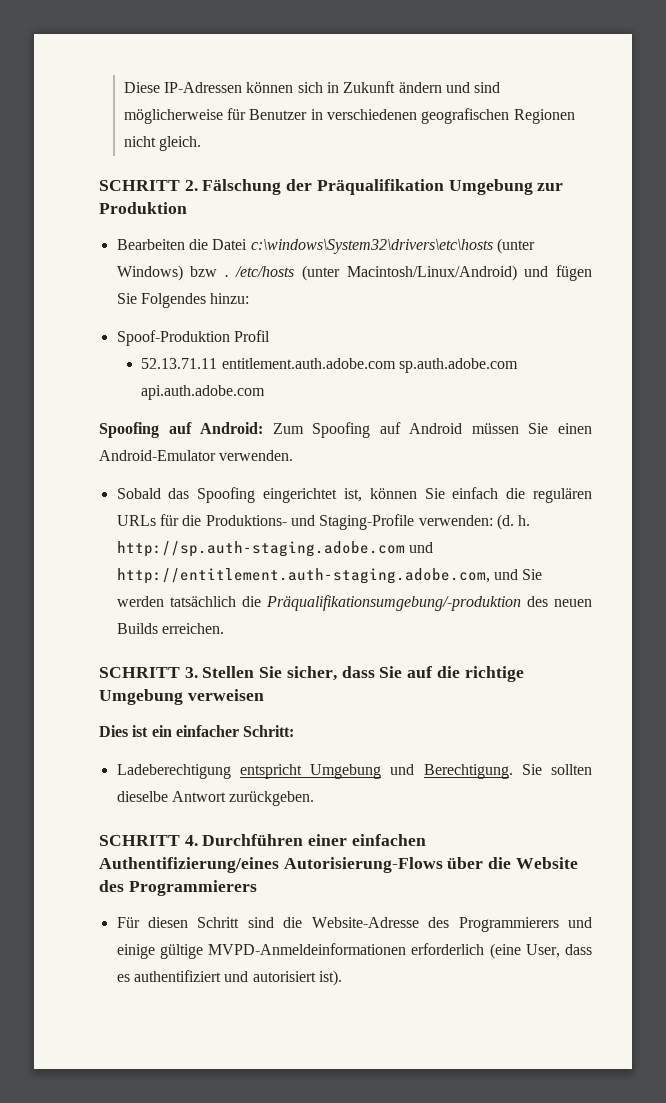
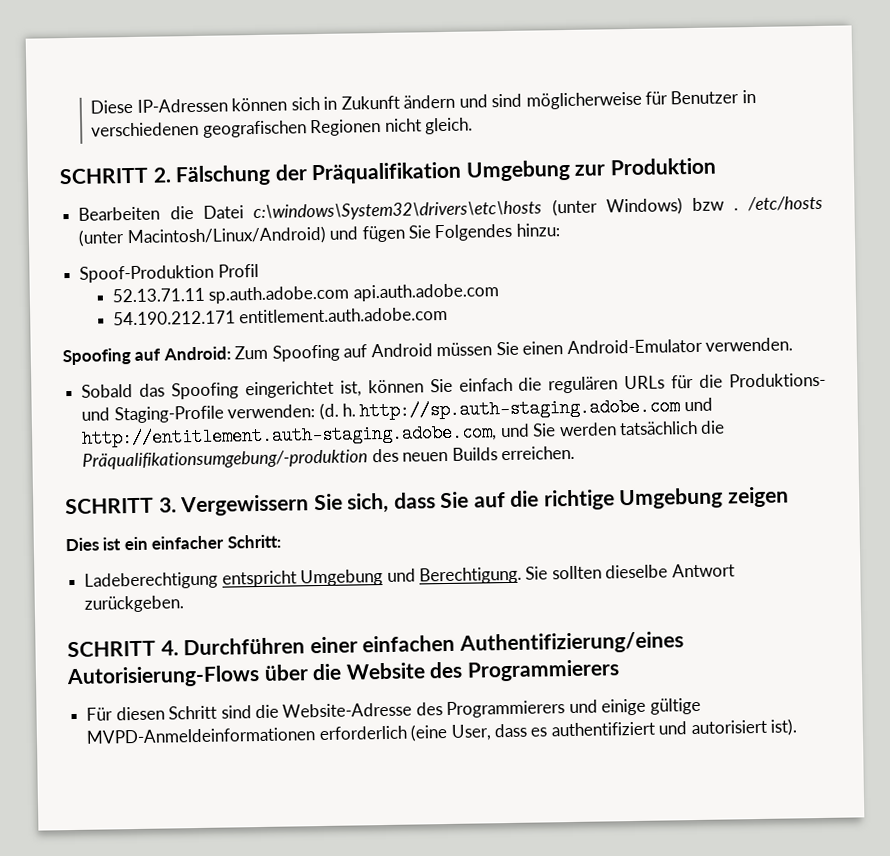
- 52.13.71.11 entitlement.auth.adobe.com sp.auth.adobe.com api.auth.adobe.com
+ 52.13.71.11 sp.auth.adobe.com api.auth.adobe.com
+ 54.190.212.171 entitlement.auth.adobe.com
- SCHRITT 3. Stellen Sie sicher, dass Sie auf die richtige Umgebung verweisen
+ SCHRITT 3. Vergewissern Sie sich, dass Sie auf die richtige Umgebung zeigen

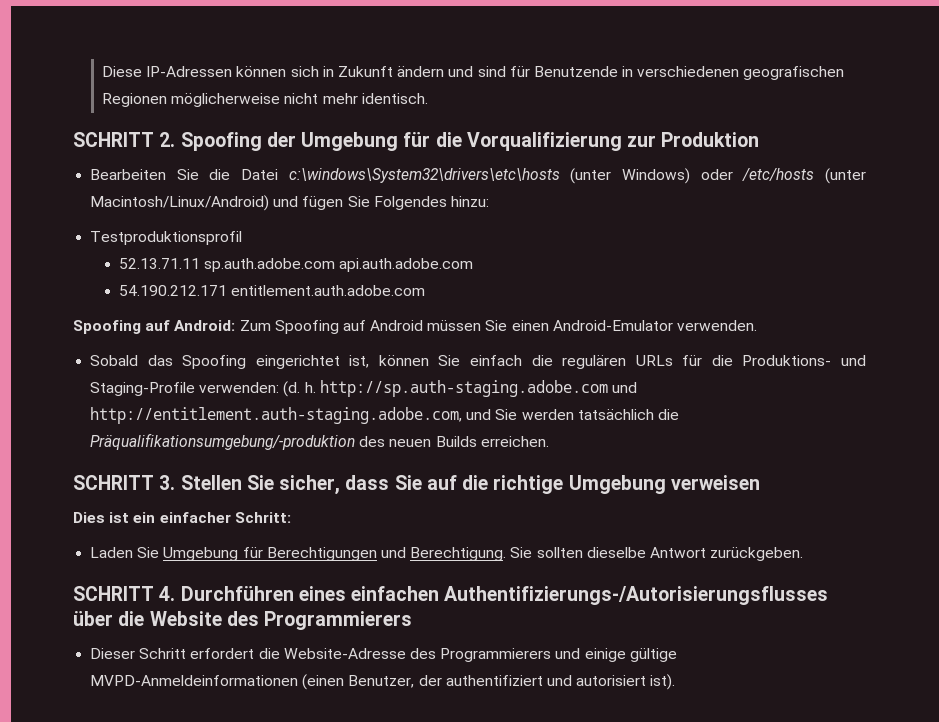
- Diese IP-Adressen können sich in Zukunft ändern und sind möglicherweise für Benutzer in verschiedenen geografischen Regionen nicht gleich.
- SCHRITT 2. Fälschung der Präqualifikation Umgebung zur Produktion
+ Diese IP-Adressen können sich in Zukunft ändern und sind für Benutzende in verschiedenen geografischen Regionen möglicherweise nicht mehr identisch.
+ SCHRITT 2. Spoofing der Umgebung für die Vorqualifizierung zur Produktion
- Bearbeiten die Datei c:\windows\System32\drivers\etc\hosts (unter Windows) bzw . /etc/hosts (unter Macintosh/Linux/Android) und fügen Sie Folgendes hinzu:
+ Bearbeiten Sie die Datei c:\windows\System32\drivers\etc\hosts (unter Windows) oder /etc/hosts (unter Macintosh/Linux/Android) und fügen Sie Folgendes hinzu:
- Spoof-Produktion Profil
+ Testproduktionsprofil
- SCHRITT 3. Vergewissern Sie sich, dass Sie auf die richtige Umgebung zeigen
+ SCHRITT 3. Stellen Sie sicher, dass Sie auf die richtige Umgebung verweisen
- Ladeberechtigung entspricht Umgebung und Berechtigung.
+ Laden Sie Umgebung für Berechtigungen und Berechtigung.
- SCHRITT 4. Durchführen einer einfachen Authentifizierung/eines Autorisierung-Flows über die Website des Programmierers
+ SCHRITT 4. Durchführen eines einfachen Authentifizierungs-/Autorisierungsflusses über die Website des Programmierers
- Für diesen Schritt sind die Website-Adresse des Programmierers und einige gültige MVPD-Anmeldeinformationen erforderlich (eine User, dass es authentifiziert und autorisiert ist).
+ Dieser Schritt erfordert die Website-Adresse des Programmierers und einige gültige MVPD-Anmeldeinformationen (einen Benutzer, der authentifiziert und autorisiert ist).

